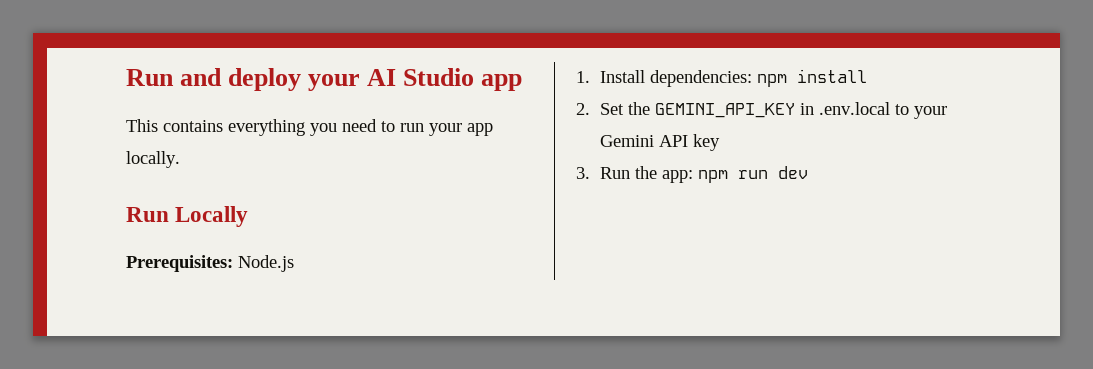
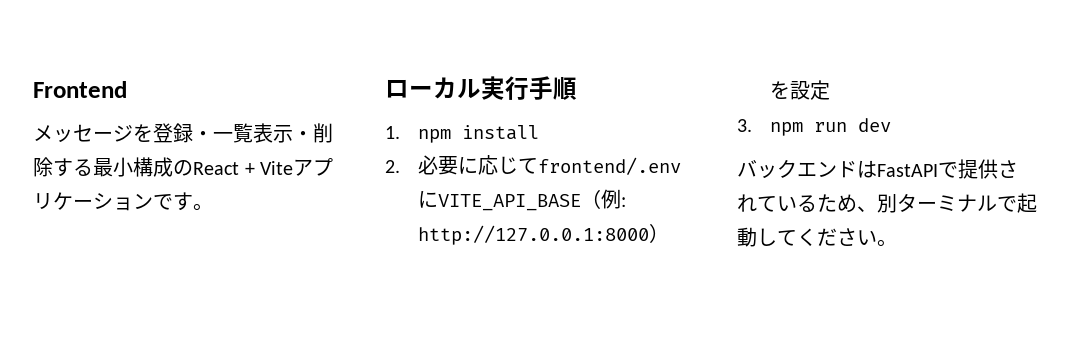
- Run and deploy your AI Studio app
- This contains everything you need to run your app locally.
- Run Locally
- Prerequisites: Node.js
+ Frontend
+ メッセージを登録・一覧表示・削除する最小構成のReact + Viteアプリケーションです。
+ ローカル実行手順
- 1. Install dependencies: npm install
+ 1. npm install
- 2. Set the GEMINI_API_KEY in .env.local to your Gemini API key
- 3. Run the app: npm run dev
+ 2.必要に応じてfrontend/.envにVITE_API_BASE（例: http://127.0.0.1:8000）を設定
+ 3. npm run dev
+ バックエンドはFastAPIで提供されているため、別ターミナルで起動してください。

